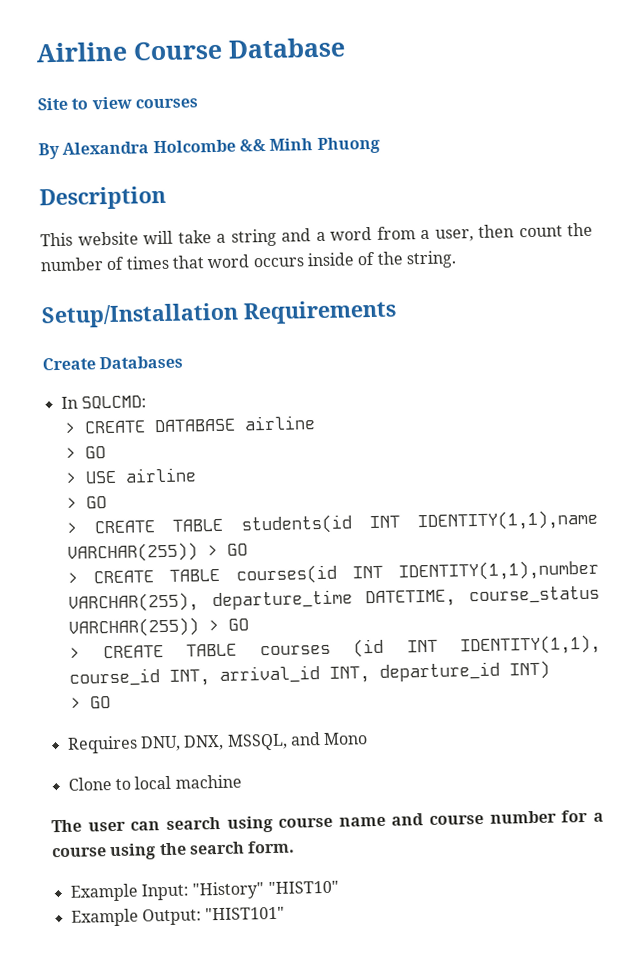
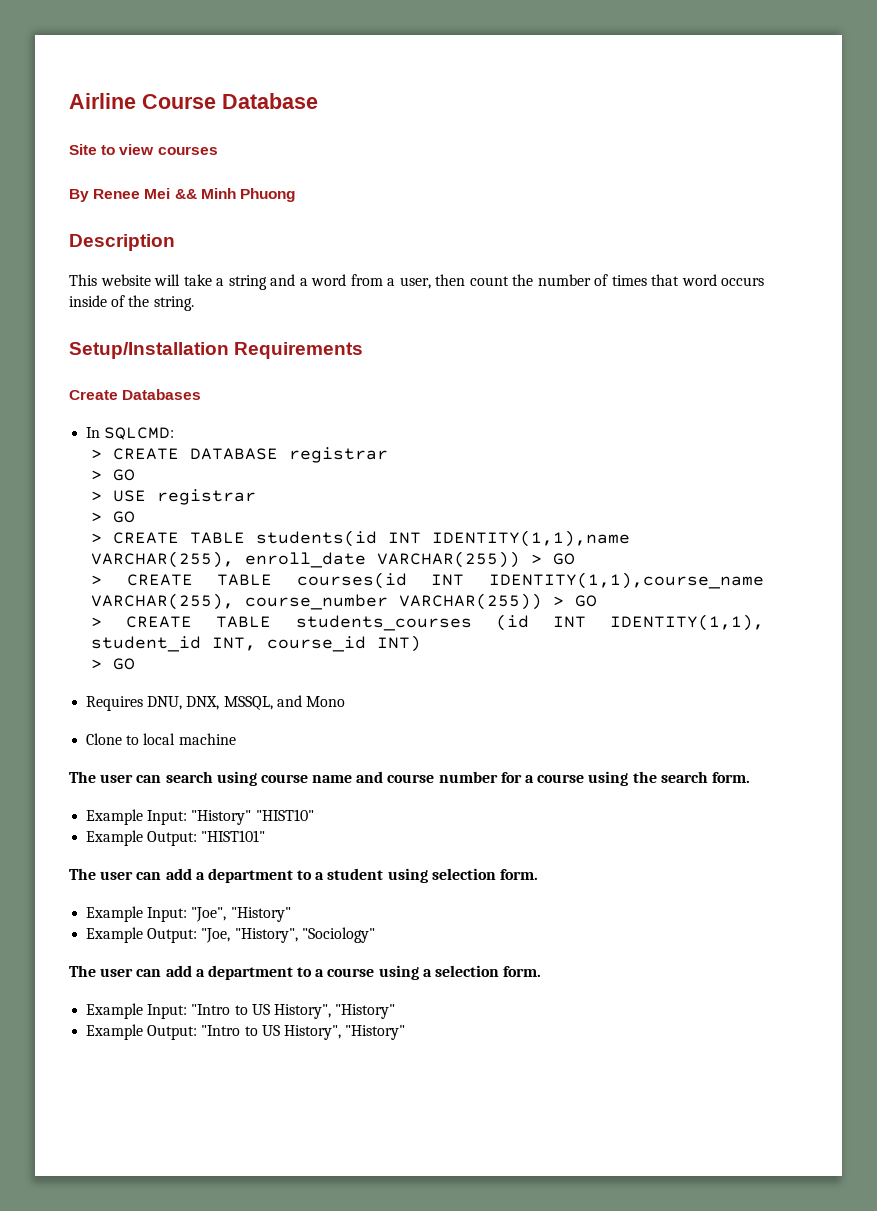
- By Alexandra Holcombe && Minh Phuong
+ By Renee Mei && Minh Phuong
- > CREATE DATABASE airline
+ > CREATE DATABASE registrar
- > USE airline
+ > USE registrar
- > CREATE TABLE students(id INT IDENTITY(1,1),name VARCHAR(255)) > GO
+ > CREATE TABLE students(id INT IDENTITY(1,1),name VARCHAR(255), enroll_date VARCHAR(255)) > GO
- > CREATE TABLE courses(id INT IDENTITY(1,1),number VARCHAR(255), departure_time DATETIME, course_status VARCHAR(255)) > GO
- > CREATE TABLE courses (id INT IDENTITY(1,1), course_id INT, arrival_id INT, departure_id INT)
+ > CREATE TABLE courses(id INT IDENTITY(1,1),course_name VARCHAR(255), course_number VARCHAR(255)) > GO
+ > CREATE TABLE students_courses (id INT IDENTITY(1,1), student_id INT, course_id INT)
+ The user can add a department to a student using selection form.
+ Example Input: "Joe", "History"
+ Example Output: "Joe, "History", "Sociology"
+ The user can add a department to a course using a selection form.
+ Example Input: "Intro to US History", "History"
+ Example Output: "Intro to US History", "History"

